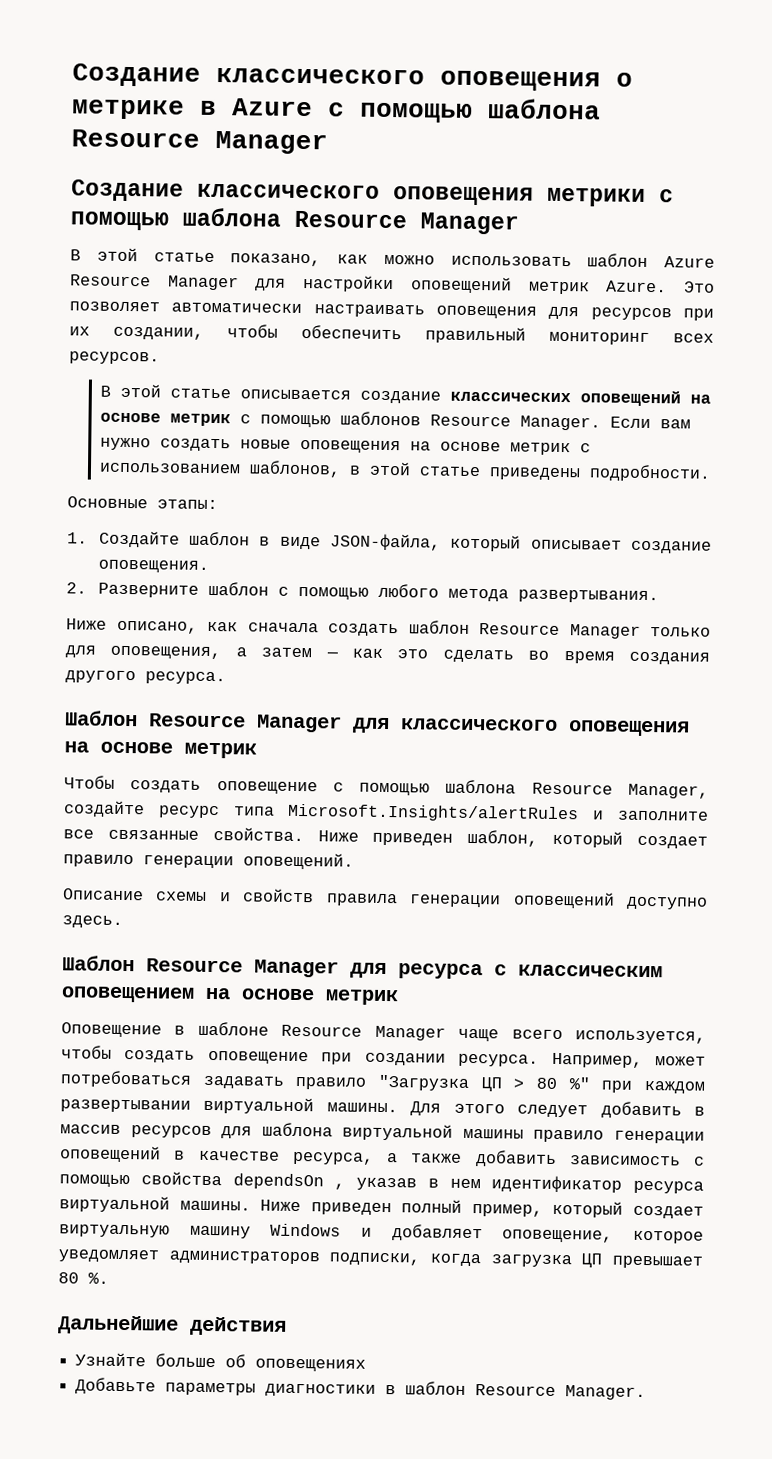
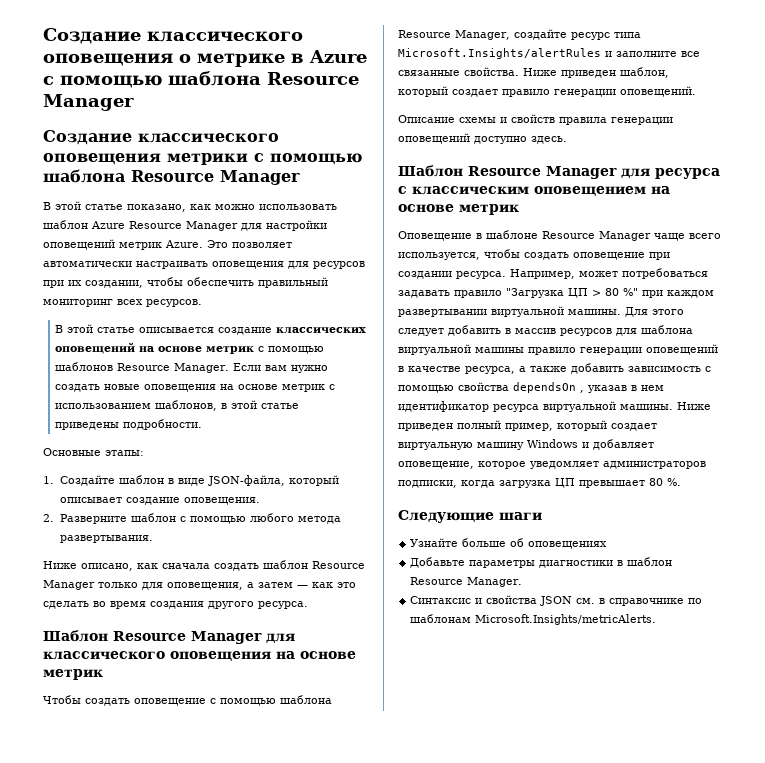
- Дальнейшие действия
+ Следующие шаги
+ Синтаксис и свойства JSON см. в справочнике по шаблонам Microsoft.Insights/metricAlerts.

